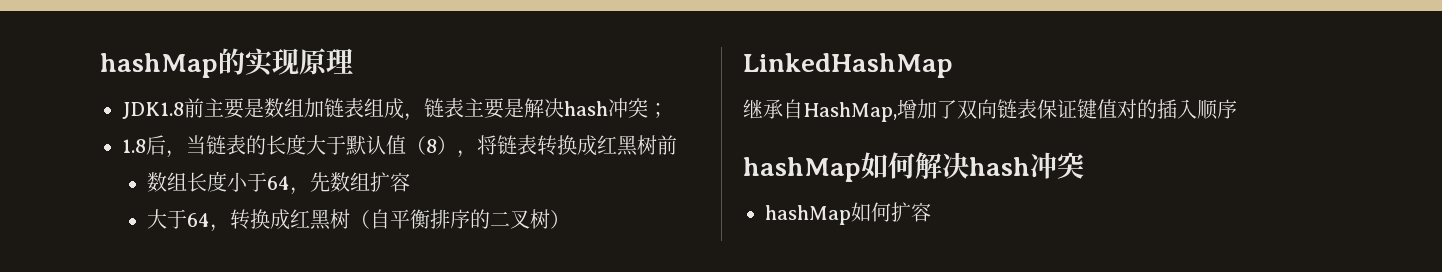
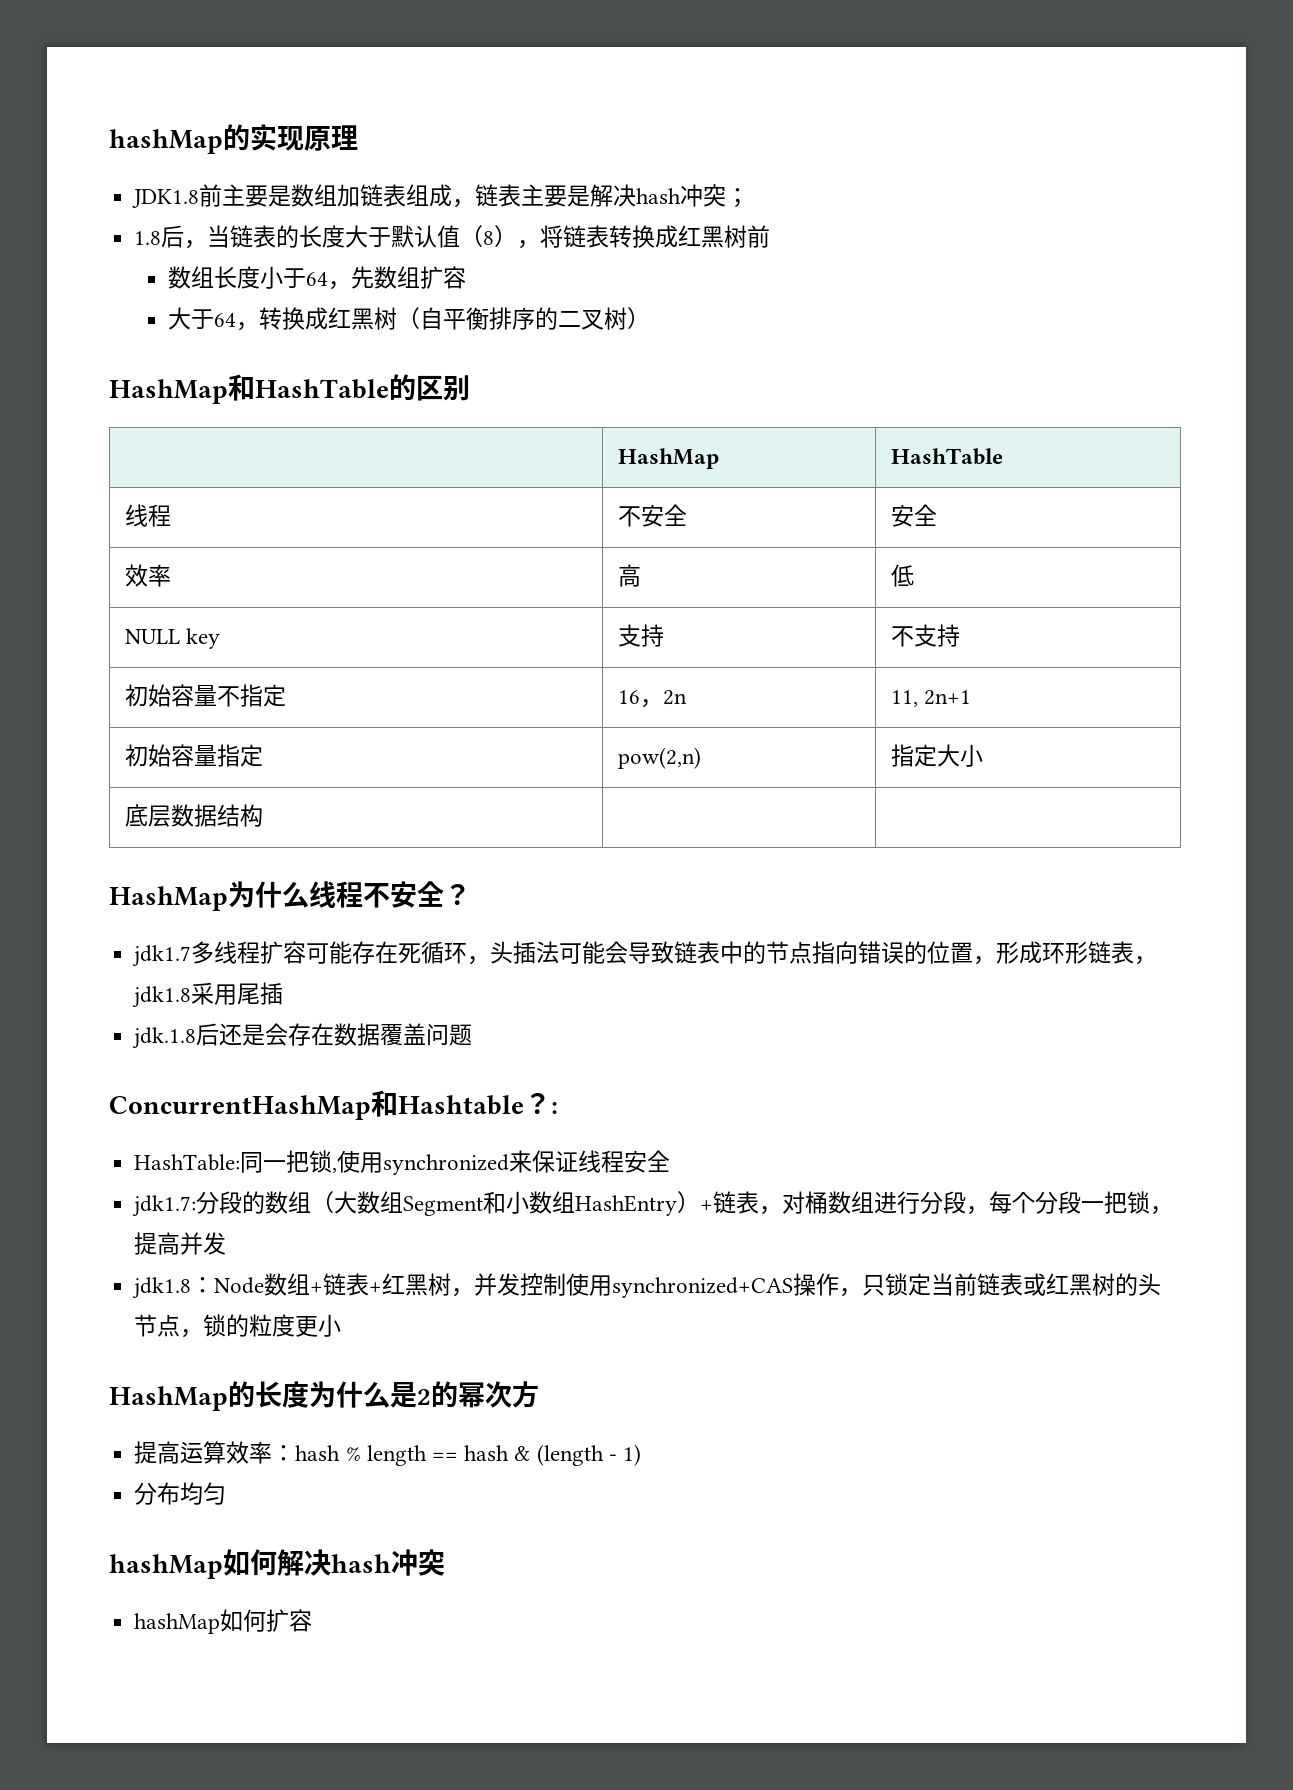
- LinkedHashMap
- 继承自HashMap,增加了双向链表保证键值对的插入顺序
+ HashMap和HashTable的区别
+ | HashMap | HashTable
+ 线程 | 不安全 | 安全
+ 效率 | 高 | 低
+ NULL key | 支持 | 不支持
+ 初始容量不指定 | 16，2n | 11, 2n+1
+ 初始容量指定 | pow(2,n) | 指定大小
+ 底层数据结构 | |
+ HashMap为什么线程不安全？
+ jdk1.7多线程扩容可能存在死循环，头插法可能会导致链表中的节点指向错误的位置，形成环形链表，jdk1.8采用尾插
+ jdk.1.8后还是会存在数据覆盖问题
+ ConcurrentHashMap和Hashtable？:
+ HashTable:同一把锁,使用synchronized来保证线程安全
+ jdk1.7:分段的数组（大数组Segment和小数组HashEntry）+链表，对桶数组进行分段，每个分段一把锁，提高并发
+ jdk1.8：Node数组+链表+红黑树，并发控制使用synchronized+CAS操作，只锁定当前链表或红黑树的头节点，锁的粒度更小
+ HashMap的长度为什么是2的幂次方
+ 提高运算效率：hash % length == hash & (length - 1)
+ 分布均匀

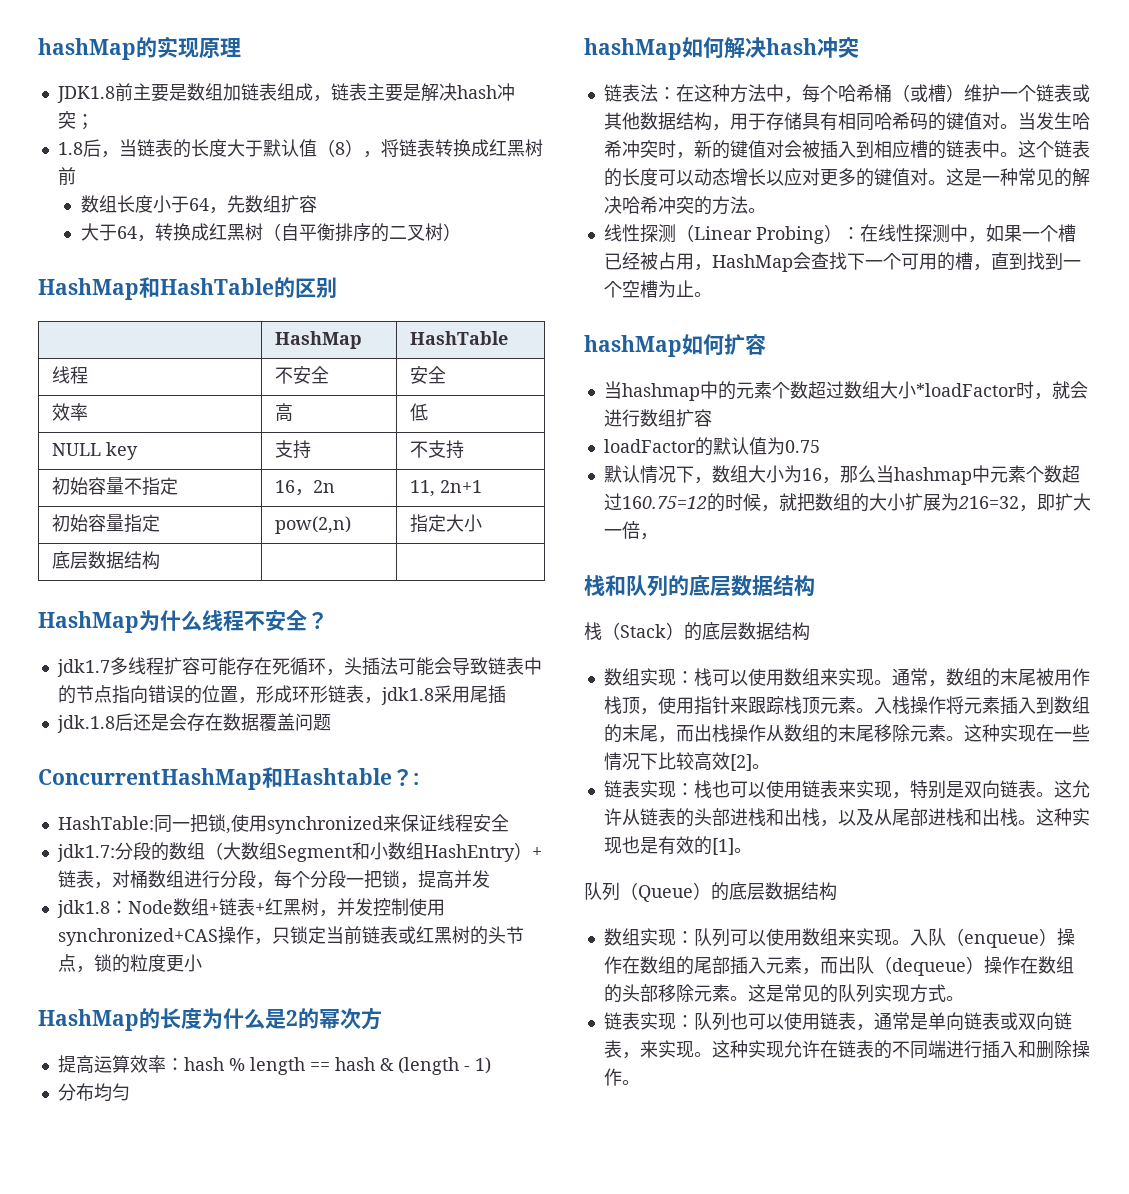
+ 链表法：在这种方法中，每个哈希桶（或槽）维护一个链表或其他数据结构，用于存储具有相同哈希码的键值对。当发生哈希冲突时，新的键值对会被插入到相应槽的链表中。这个链表的长度可以动态增长以应对更多的键值对。这是一种常见的解决哈希冲突的方法。
+ 线性探测（Linear Probing）：在线性探测中，如果一个槽已经被占用，HashMap会查找下一个可用的槽，直到找到一个空槽为止。
  hashMap如何扩容
+ 当hashmap中的元素个数超过数组大小*loadFactor时，就会进行数组扩容
+ loadFactor的默认值为0.75
+ 默认情况下，数组大小为16，那么当hashmap中元素个数超过160.75=12的时候，就把数组的大小扩展为216=32，即扩大一倍，
+ 栈和队列的底层数据结构
+ 栈（Stack）的底层数据结构
+ 数组实现：栈可以使用数组来实现。通常，数组的末尾被用作栈顶，使用指针来跟踪栈顶元素。入栈操作将元素插入到数组的末尾，而出栈操作从数组的末尾移除元素。这种实现在一些情况下比较高效[2]。
+ 链表实现：栈也可以使用链表来实现，特别是双向链表。这允许从链表的头部进栈和出栈，以及从尾部进栈和出栈。这种实现也是有效的[1]。
+ 队列（Queue）的底层数据结构
+ 数组实现：队列可以使用数组来实现。入队（enqueue）操作在数组的尾部插入元素，而出队（dequeue）操作在数组的头部移除元素。这是常见的队列实现方式。
+ 链表实现：队列也可以使用链表，通常是单向链表或双向链表，来实现。这种实现允许在链表的不同端进行插入和删除操作。

